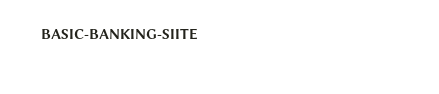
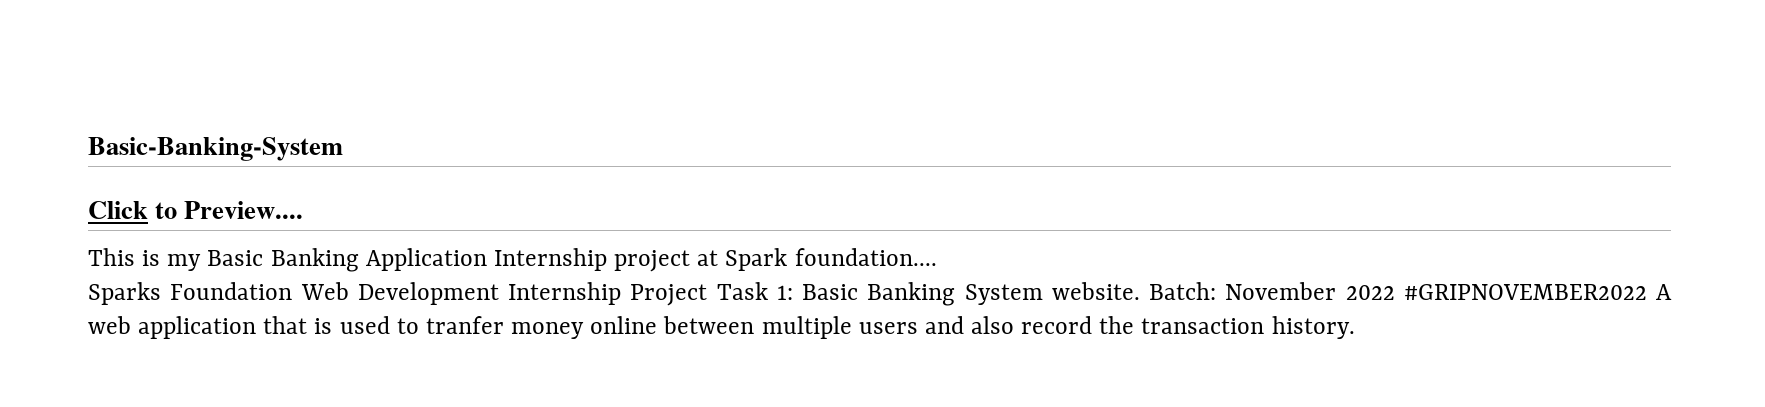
- BASIC-BANKING-SIITE
+ Basic-Banking-System
+ Click to Preview....
+ This is my Basic Banking Application Internship project at Spark foundation....
+ Sparks Foundation Web Development Internship Project Task 1: Basic Banking System website. Batch: November 2022 #GRIPNOVEMBER2022 A web application that is used to tranfer money online between multiple users and also record the transaction history.

